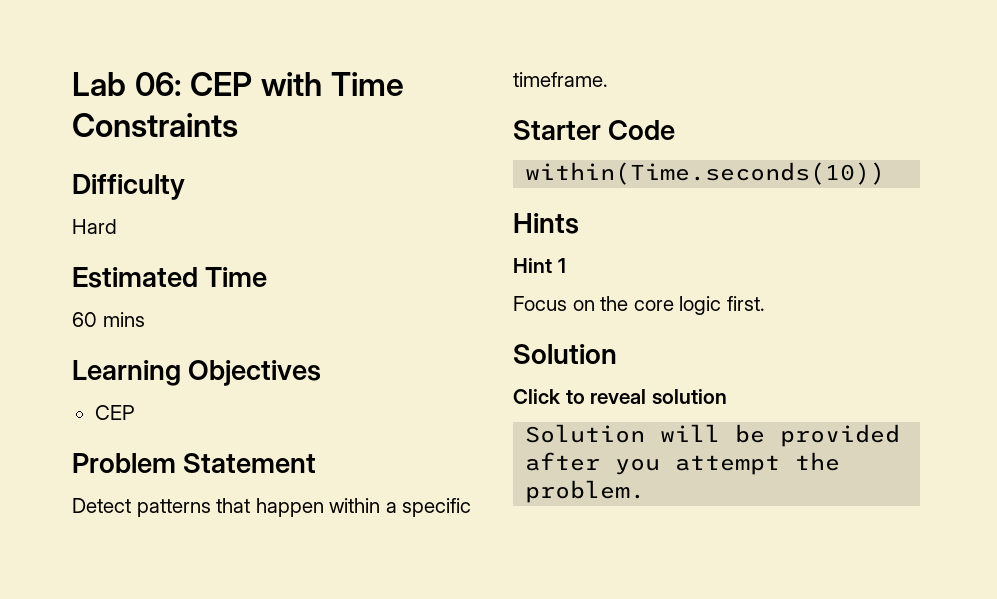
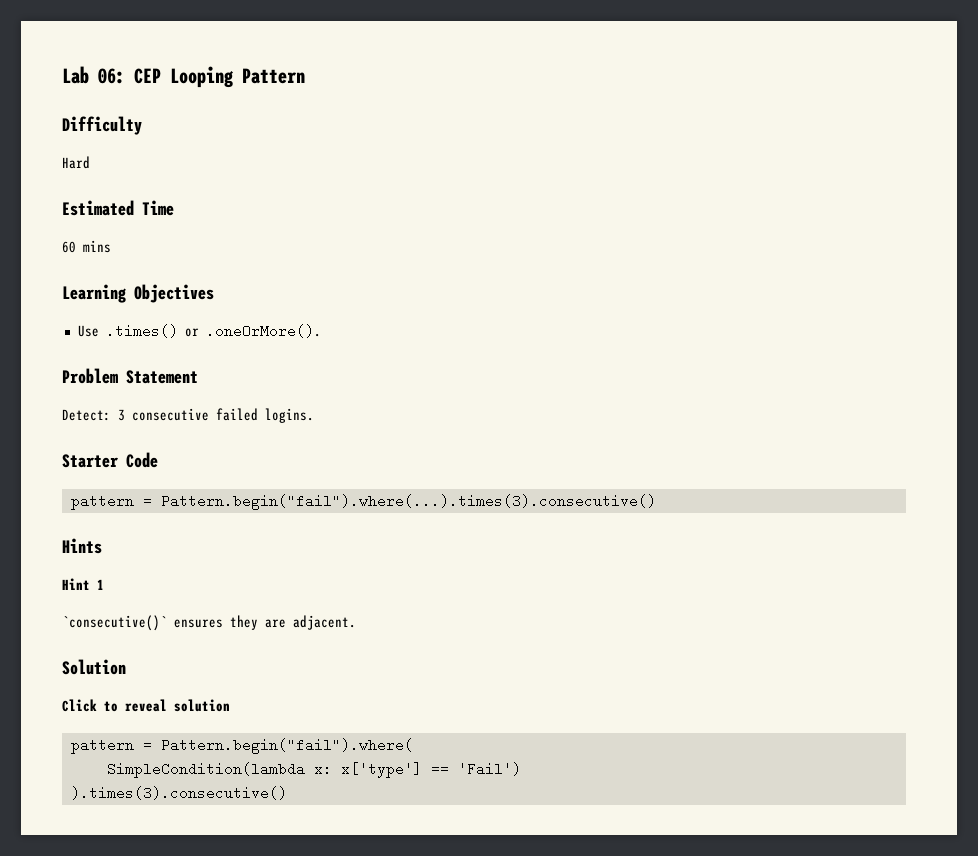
- Lab 06: CEP with Time Constraints
+ Lab 06: CEP Looping Pattern
  Learning Objectives
- CEP
+ Use .times() or .oneOrMore().
  Problem Statement
- Detect patterns that happen within a specific timeframe.
+ Detect: 3 consecutive failed logins.
- within(Time.seconds(10))
+ pattern = Pattern.begin("fail").where(...).times(3).consecutive()
- Focus on the core logic first.
+ `consecutive()` ensures they are adjacent.
- Solution will be provided after you attempt the problem.
+ pattern = Pattern.begin("fail").where(
+ SimpleCondition(lambda x: x['type'] == 'Fail')
+ ).times(3).consecutive()

